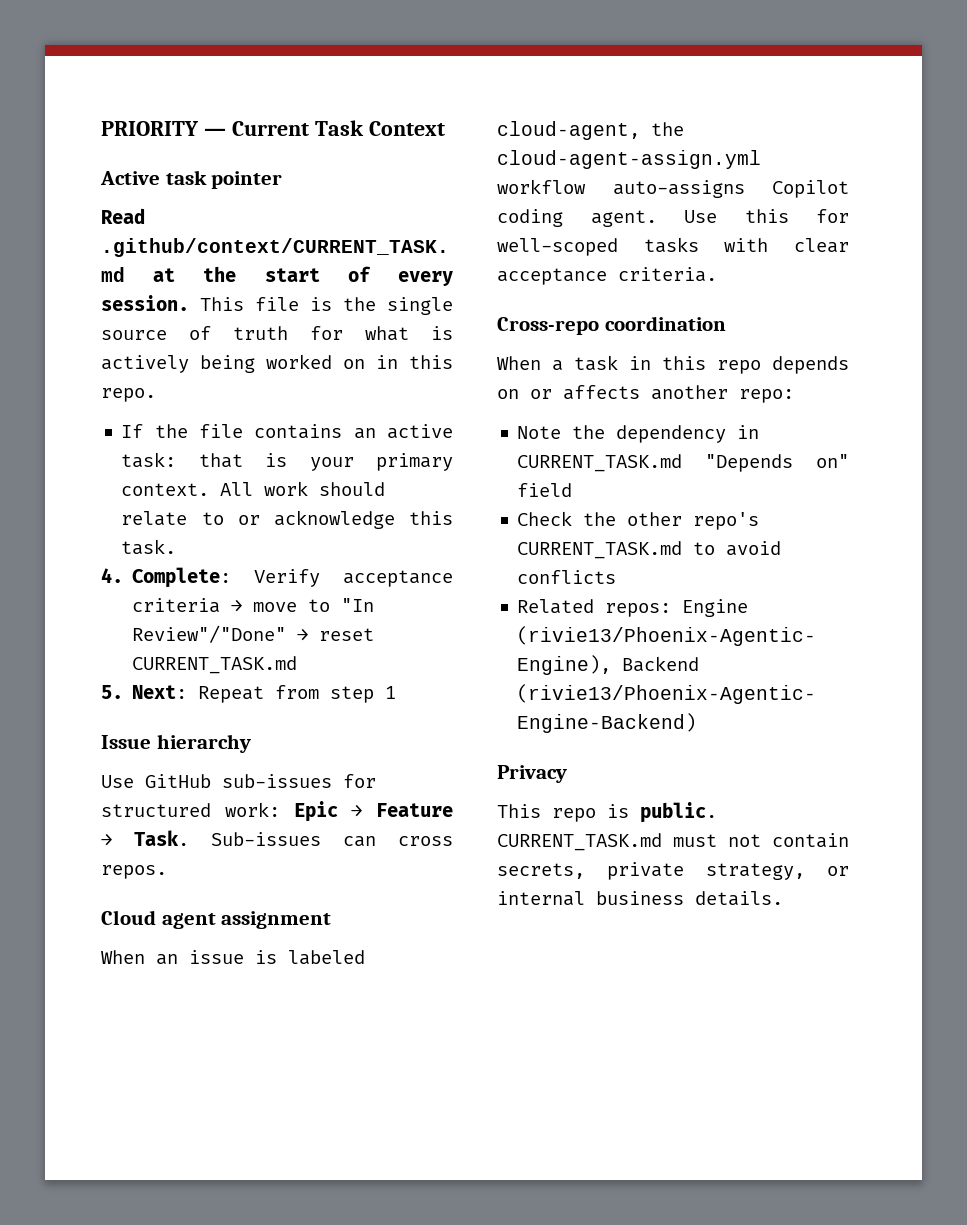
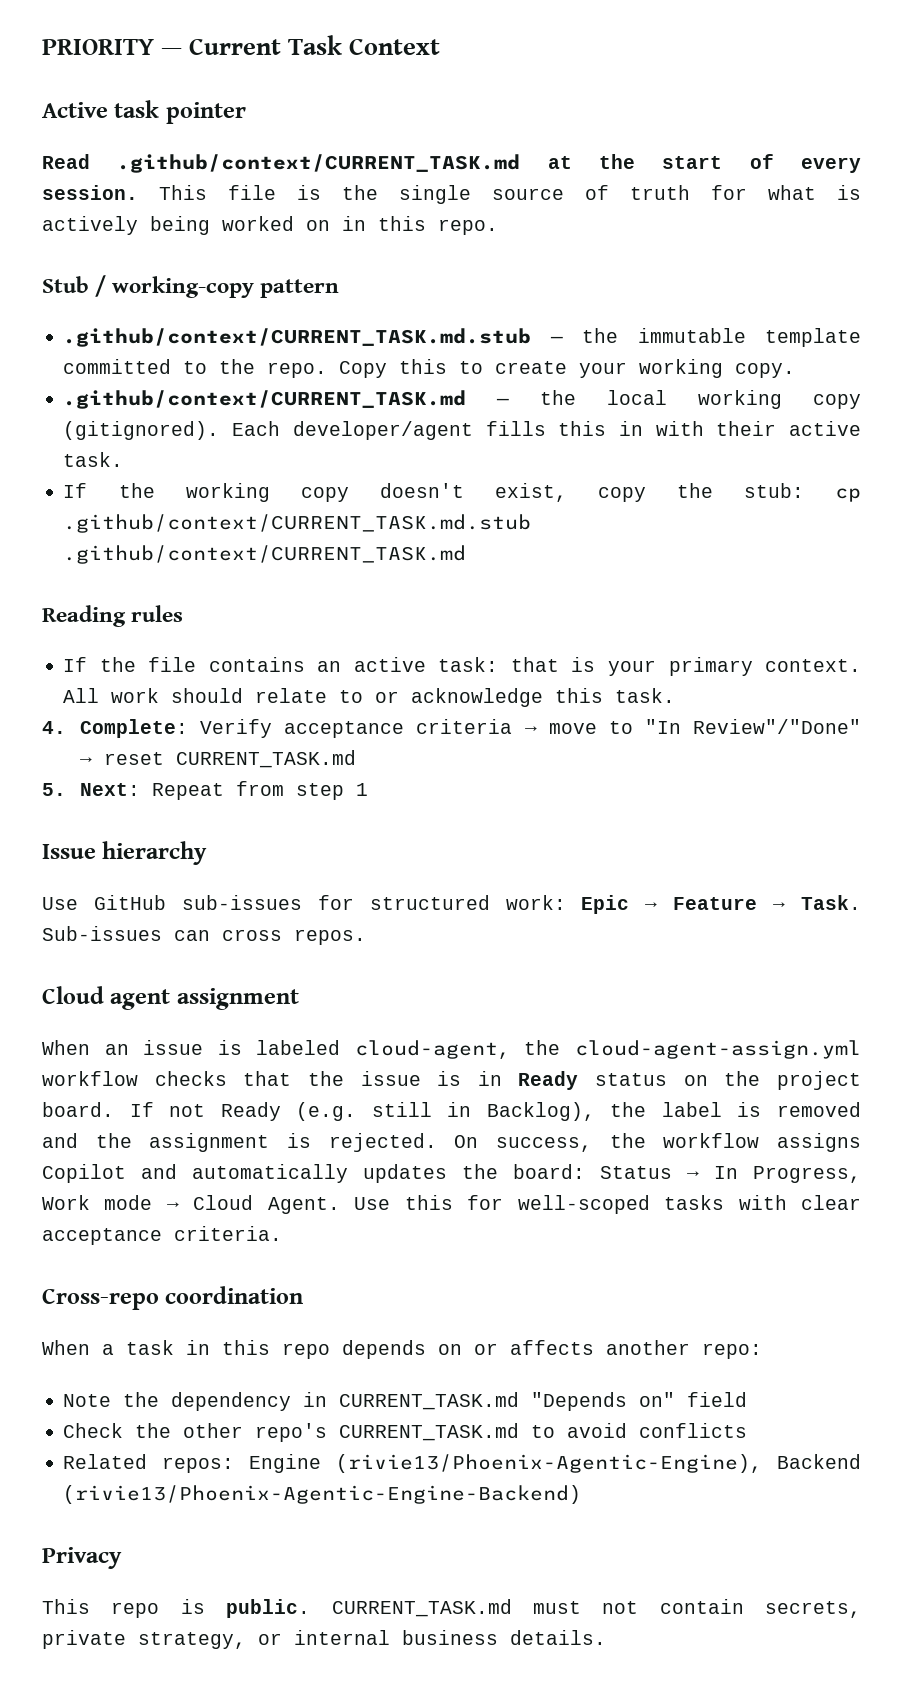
+ Stub / working-copy pattern
+ .github/context/CURRENT_TASK.md.stub — the immutable template committed to the repo. Copy this to create your working copy.
+ .github/context/CURRENT_TASK.md — the local working copy (gitignored). Each developer/agent fills this in with their active task.
+ If the working copy doesn't exist, copy the stub: cp .github/context/CURRENT_TASK.md.stub .github/context/CURRENT_TASK.md
+ Reading rules
- When an issue is labeled cloud-agent, the cloud-agent-assign.yml workflow auto-assigns Copilot coding agent.
+ When an issue is labeled cloud-agent, the cloud-agent-assign.yml workflow checks that the issue is in Ready status on the project board. If not Ready (e.g. still in Backlog), the label is removed and the assignment is rejected. On success, the workflow assigns Copilot and automatically updates the board: Status → In Progress, Work mode → Cloud Agent.

